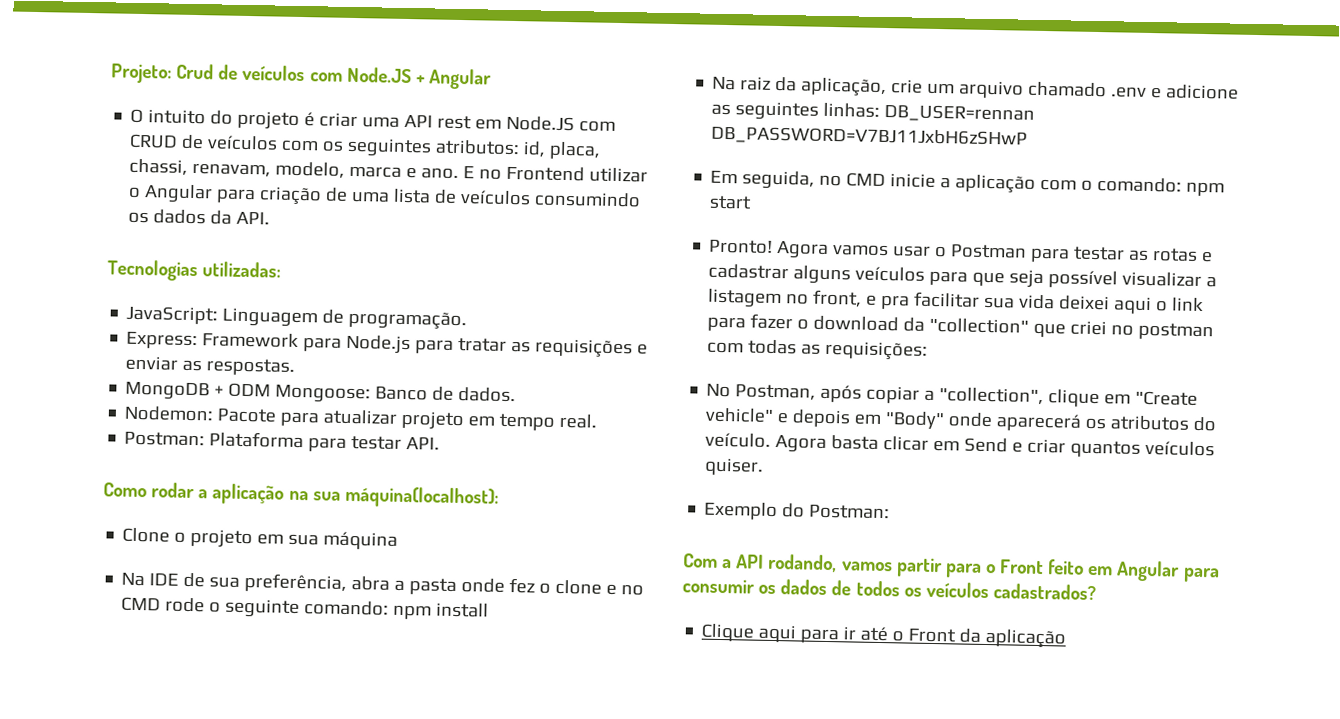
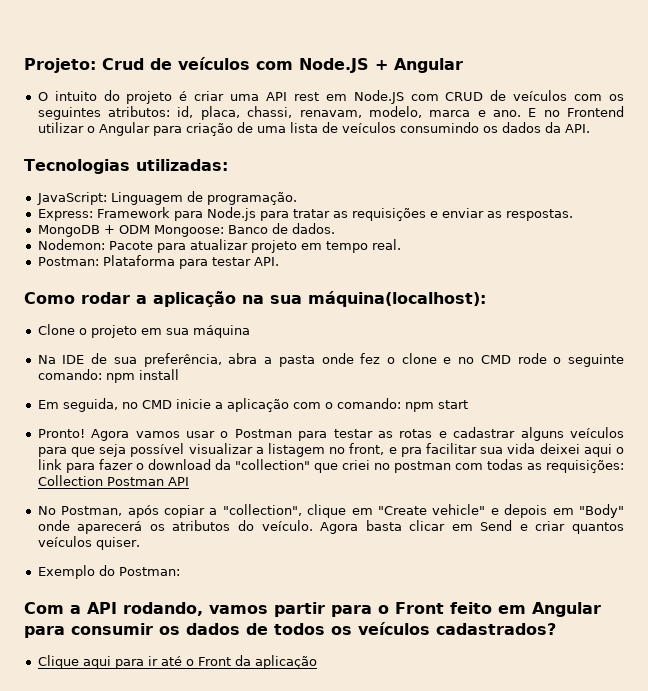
- Na raiz da aplicação, crie um arquivo chamado .env e adicione as seguintes linhas: DB_USER=rennan DB_PASSWORD=V7BJ11JxbH6zSHwP
- Agora vamos usar o Postman para testar as rotas e cadastrar alguns veículos para que seja possível visualizar a listagem no front, e pra facilitar sua vida deixei aqui o link para fazer o download da "collection" que criei no postman com todas as requisições:
+ Agora vamos usar o Postman para testar as rotas e cadastrar alguns veículos para que seja possível visualizar a listagem no front, e pra facilitar sua vida deixei aqui o link para fazer o download da "collection" que criei no postman com todas as requisições: Collection Postman API

